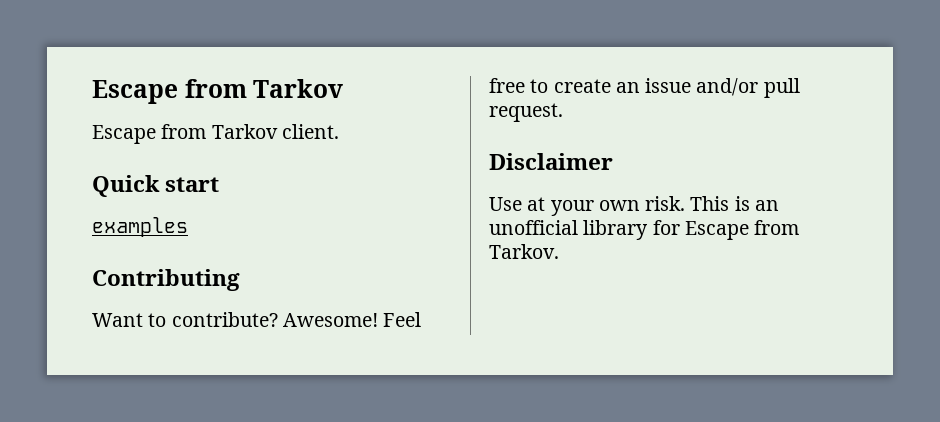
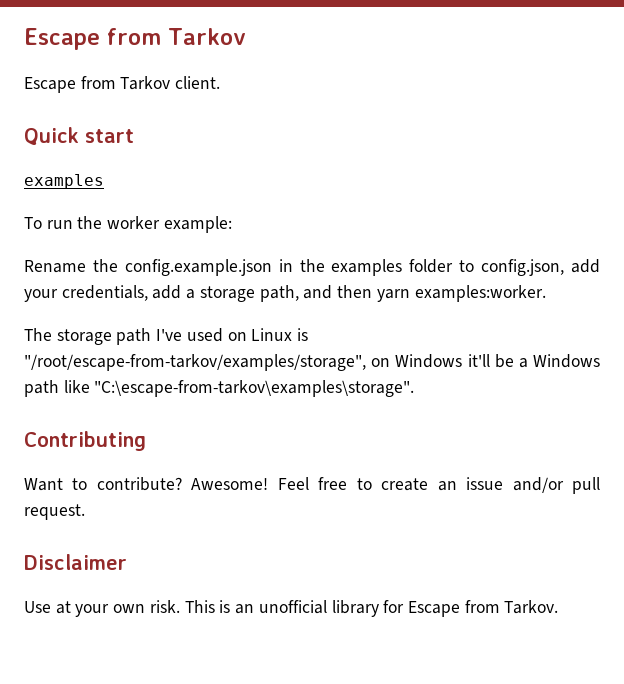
+ To run the worker example:
+ Rename the config.example.json in the examples folder to config.json, add your credentials, add a storage path, and then yarn examples:worker.
+ The storage path I've used on Linux is "/root/escape-from-tarkov/examples/storage", on Windows it'll be a Windows path like "C:\escape-from-tarkov\examples\storage".

